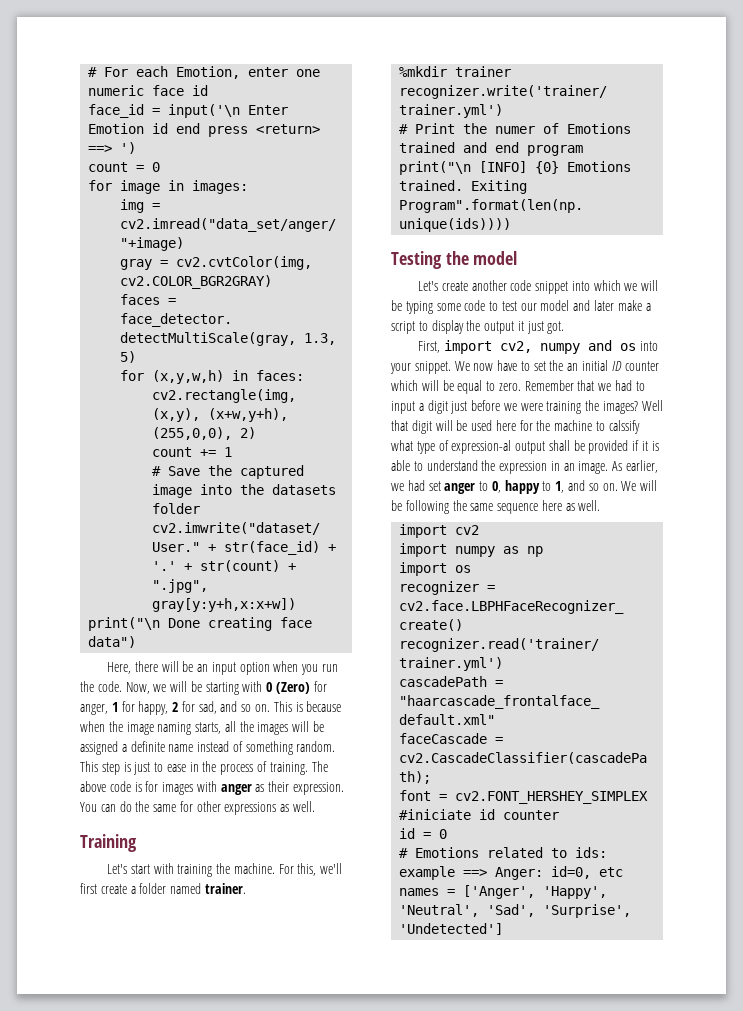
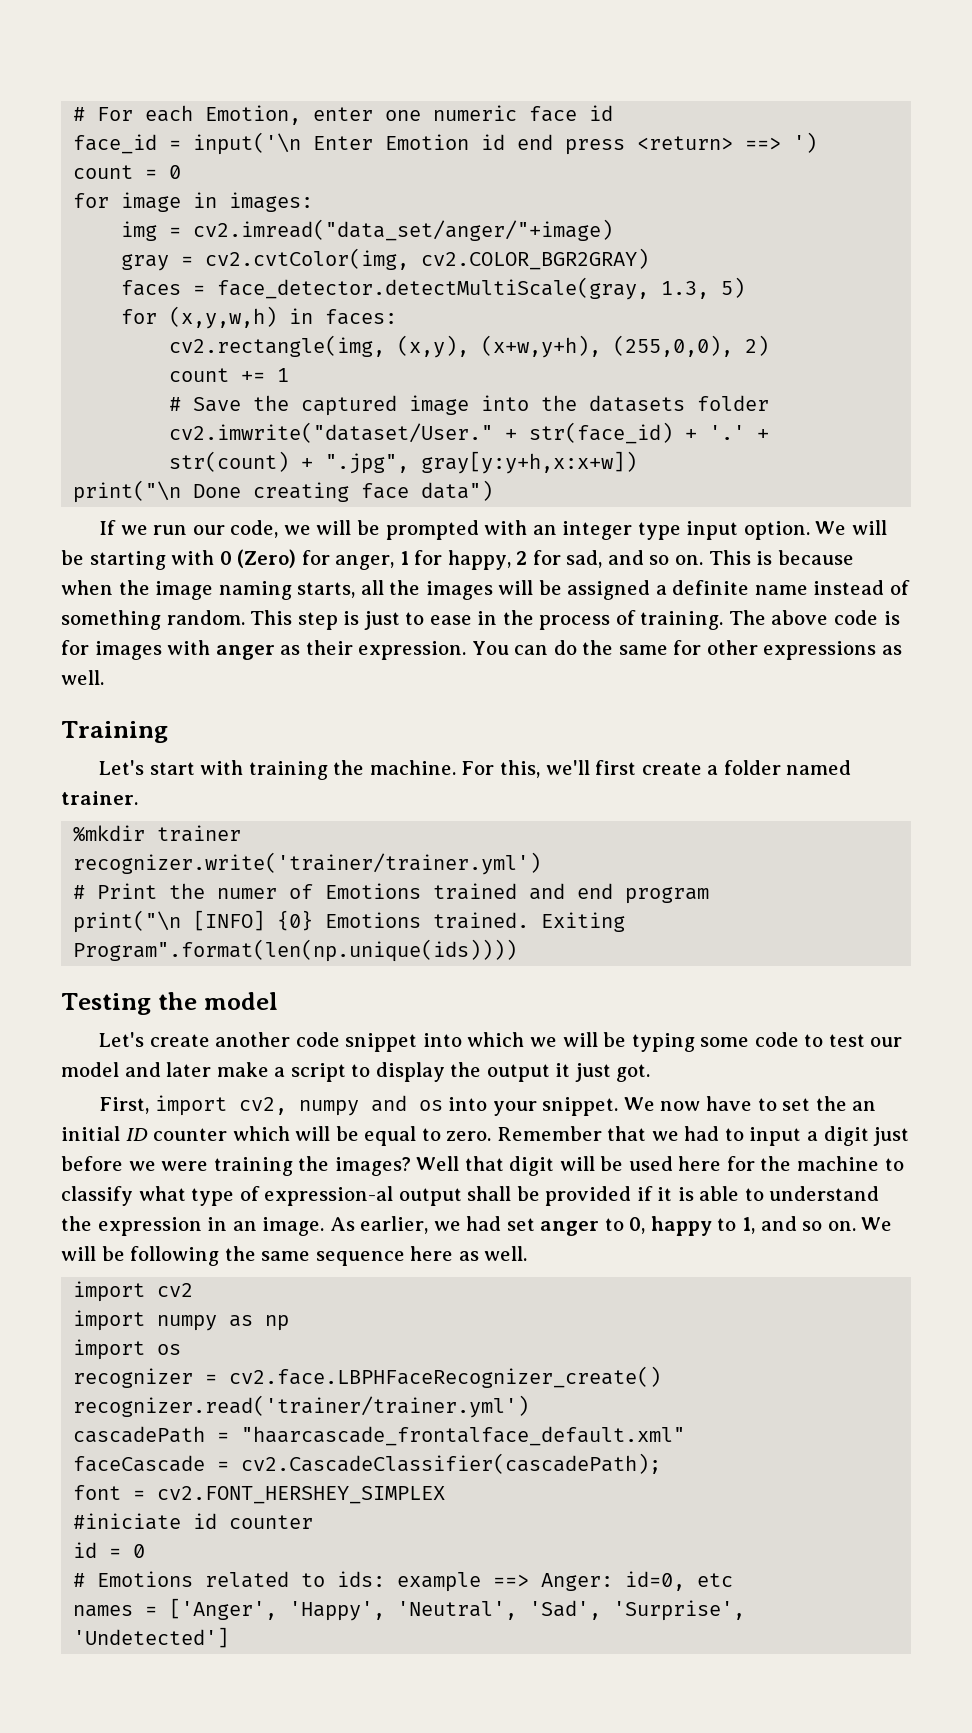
- Here, there will be an input option when you run the code. Now, we will be starting with 0 (Zero) for anger, 1 for happy, 2 for sad, and so on.
+ If we run our code, we will be prompted with an integer type input option. We will be starting with 0 (Zero) for anger, 1 for happy, 2 for sad, and so on.
- Well that digit will be used here for the machine to calssify what type of expression-al output shall be provided if it is able to understand the expression in an image.
+ Well that digit will be used here for the machine to classify what type of expression-al output shall be provided if it is able to understand the expression in an image.

